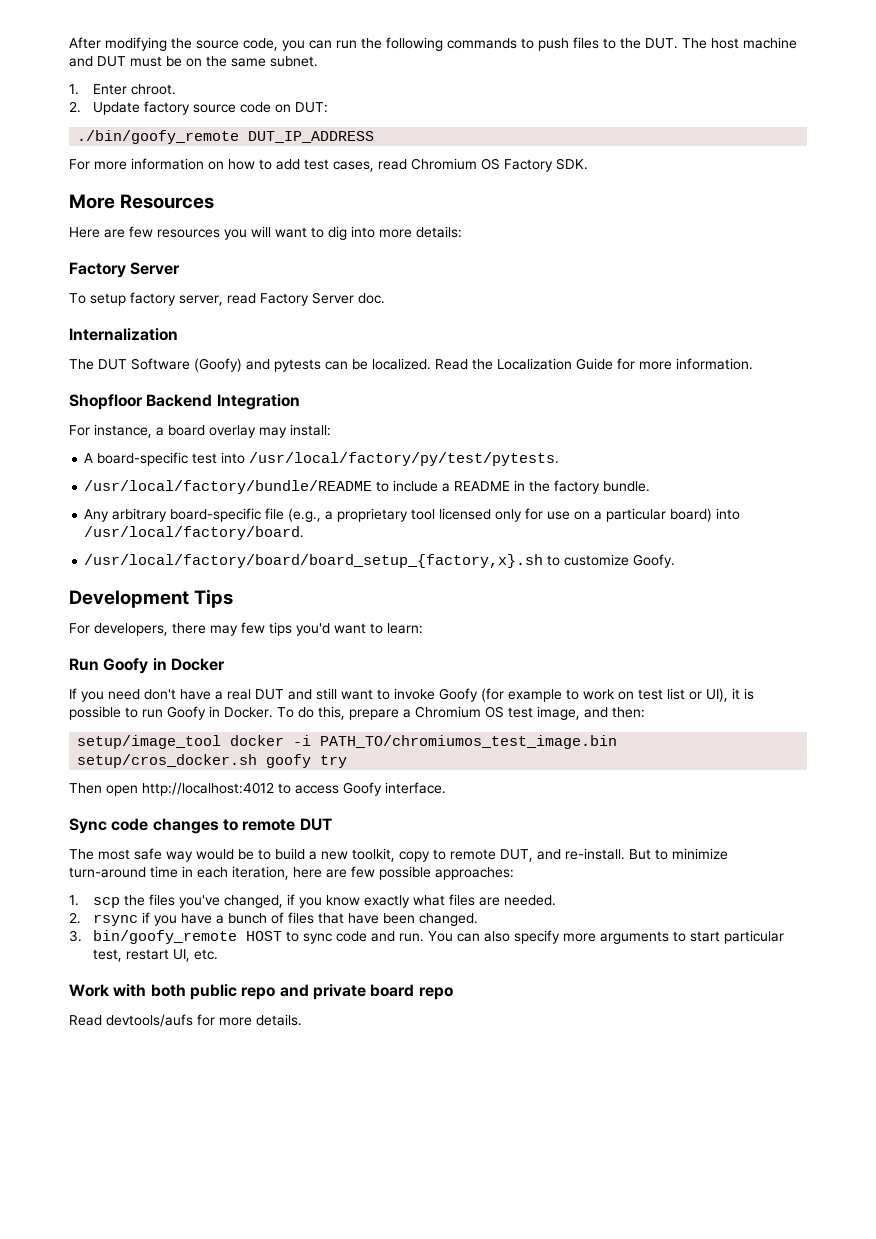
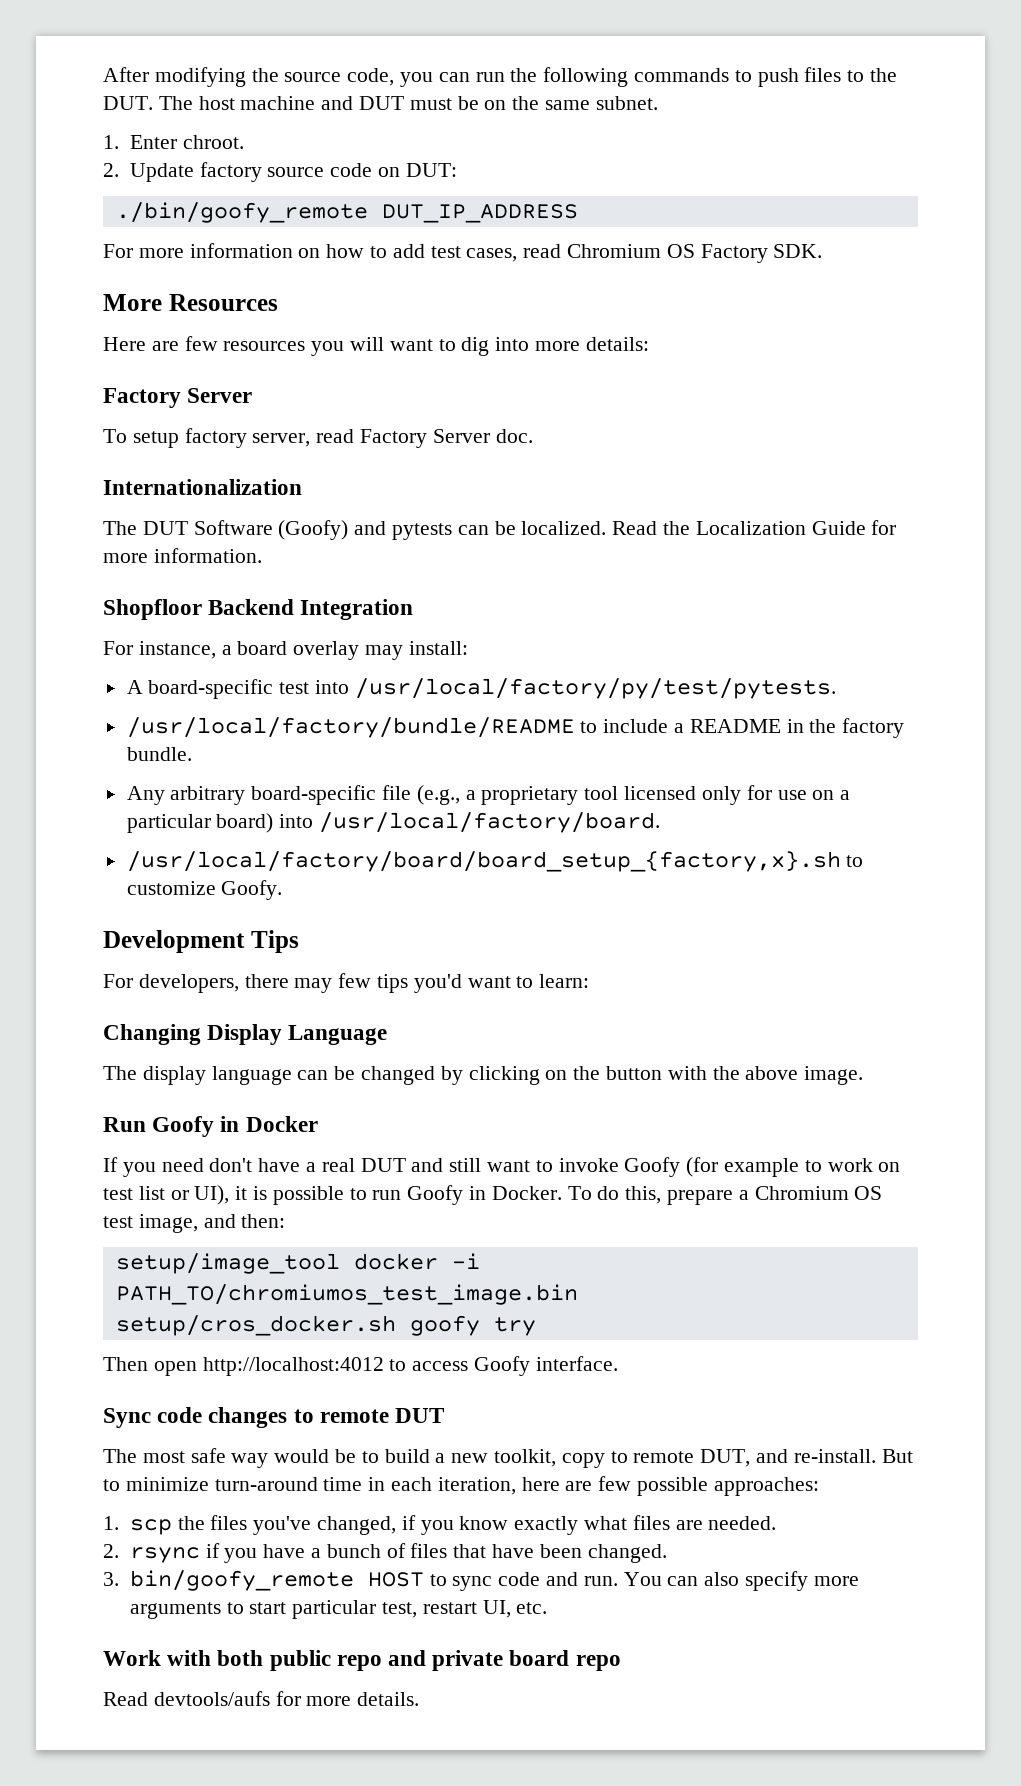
- Internalization
+ Internationalization
+ Changing Display Language
+ The display language can be changed by clicking on the button with the above image.

